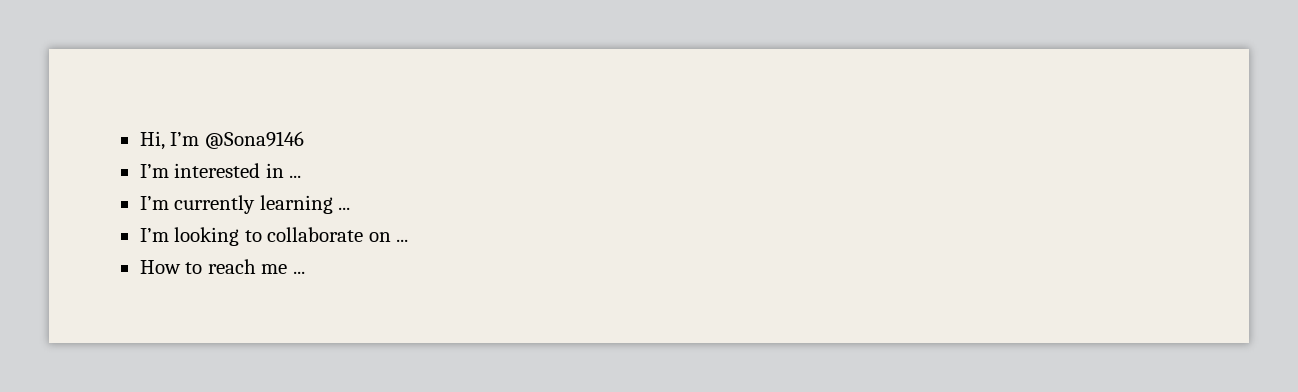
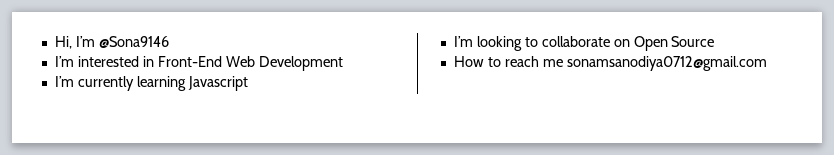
- I’m interested in ...
+ I’m interested in Front-End Web Development
- I’m currently learning ...
+ I’m currently learning Javascript
- I’m looking to collaborate on ...
+ I’m looking to collaborate on Open Source
- How to reach me ...
+ How to reach me sonamsanodiya0712@gmail.com

